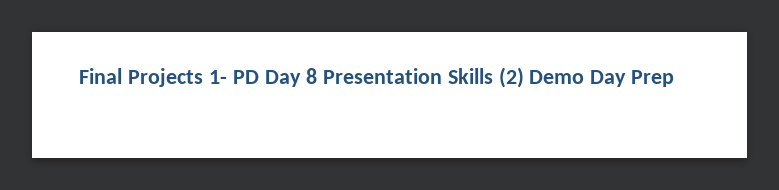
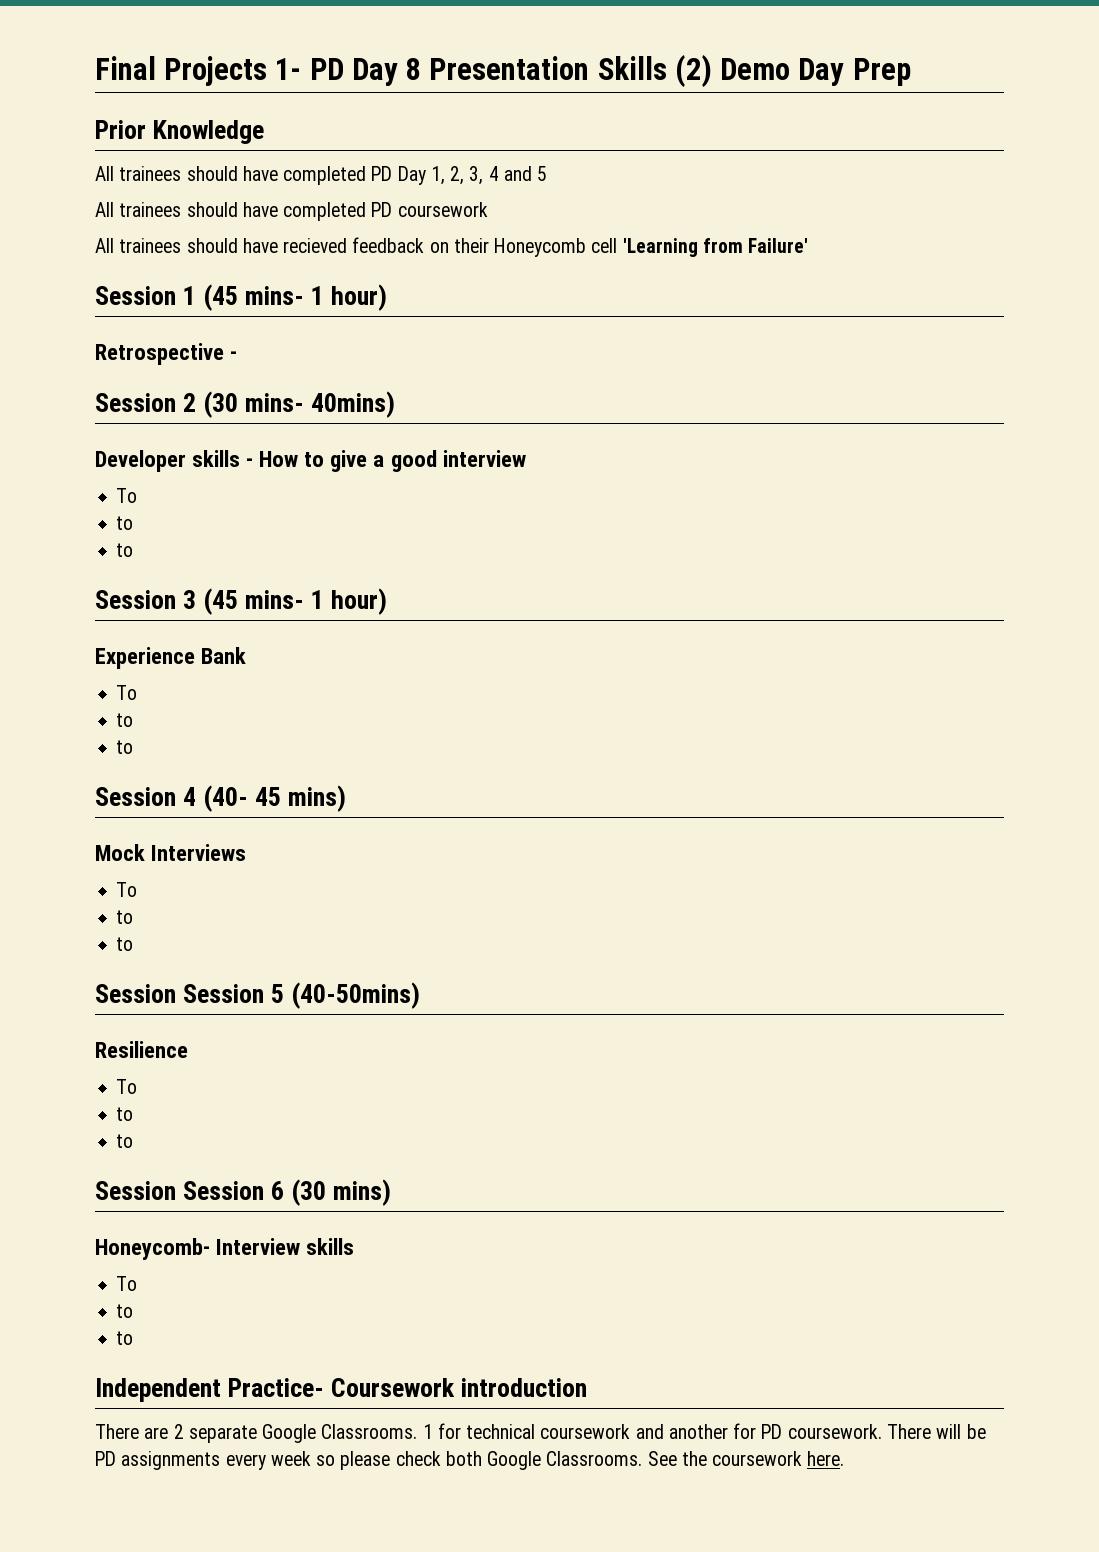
+ Prior Knowledge
+ All trainees should have completed PD Day 1, 2, 3, 4 and 5
+ All trainees should have completed PD coursework
+ All trainees should have recieved feedback on their Honeycomb cell 'Learning from Failure'
+ Session 1 (45 mins- 1 hour)
+ Retrospective -
+ Session 2 (30 mins- 40mins)
+ Developer skills - How to give a good interview
+ To
+ to
+ to
+ Session 3 (45 mins- 1 hour)
+ Experience Bank
+ To
+ to
+ to
+ Session 4 (40- 45 mins)
+ Mock Interviews
+ To
+ to
+ to
+ Session Session 5 (40-50mins)
+ Resilience
+ To
+ to
+ to
+ Session Session 6 (30 mins)
+ Honeycomb- Interview skills
+ To
+ to
+ to
+ Independent Practice- Coursework introduction
+ There are 2 separate Google Classrooms. 1 for technical coursework and another for PD coursework. There will be PD assignments every week so please check both Google Classrooms. See the coursework here.

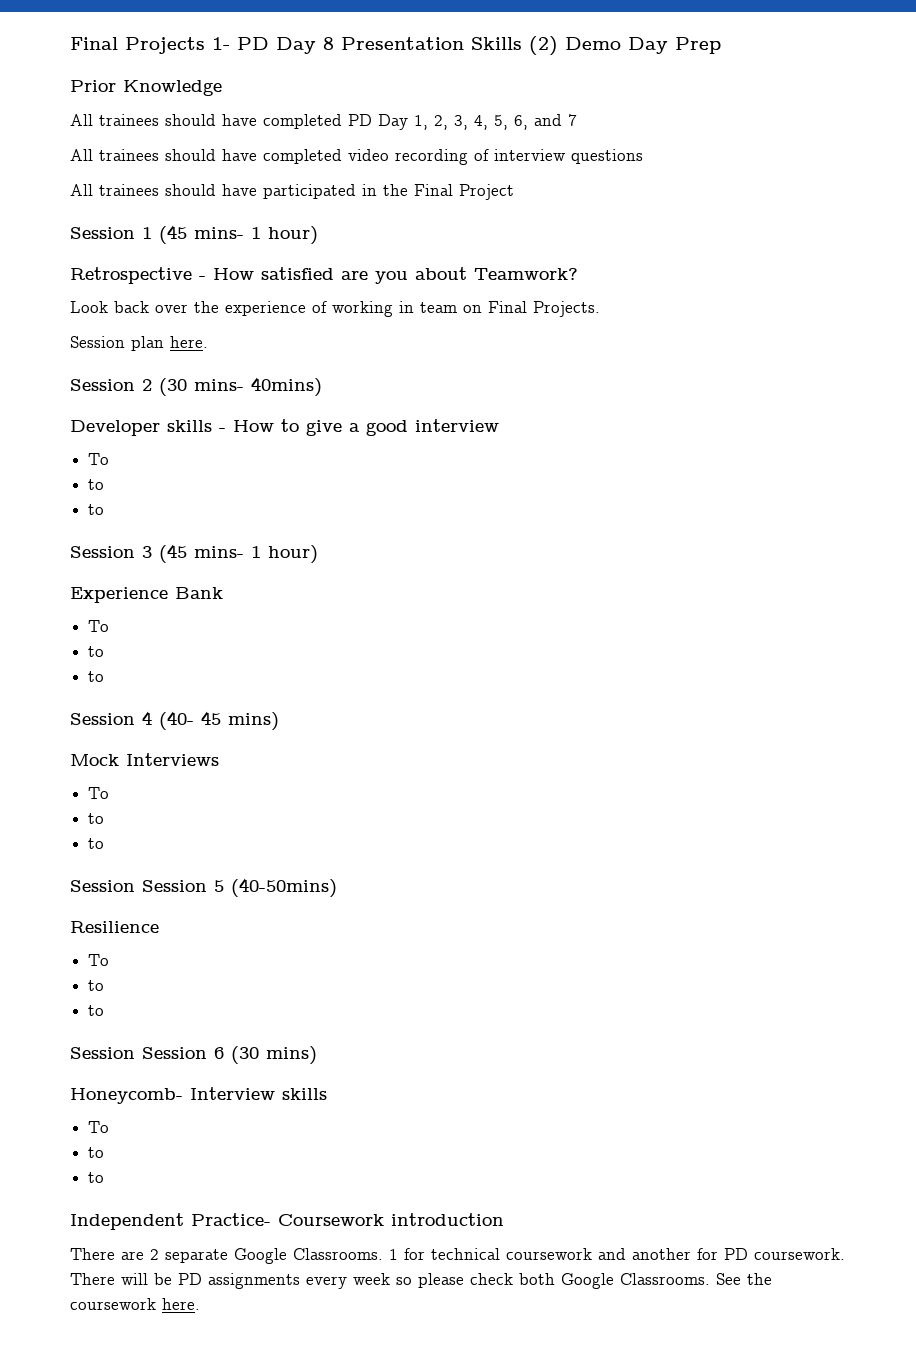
- All trainees should have completed PD Day 1, 2, 3, 4 and 5
- All trainees should have completed PD coursework
- All trainees should have recieved feedback on their Honeycomb cell 'Learning from Failure'
+ All trainees should have completed PD Day 1, 2, 3, 4, 5, 6, and 7
+ All trainees should have completed video recording of interview questions
+ All trainees should have participated in the Final Project
- Retrospective -
+ Retrospective - How satisfied are you about Teamwork?
+ Look back over the experience of working in team on Final Projects.
+ Session plan here.

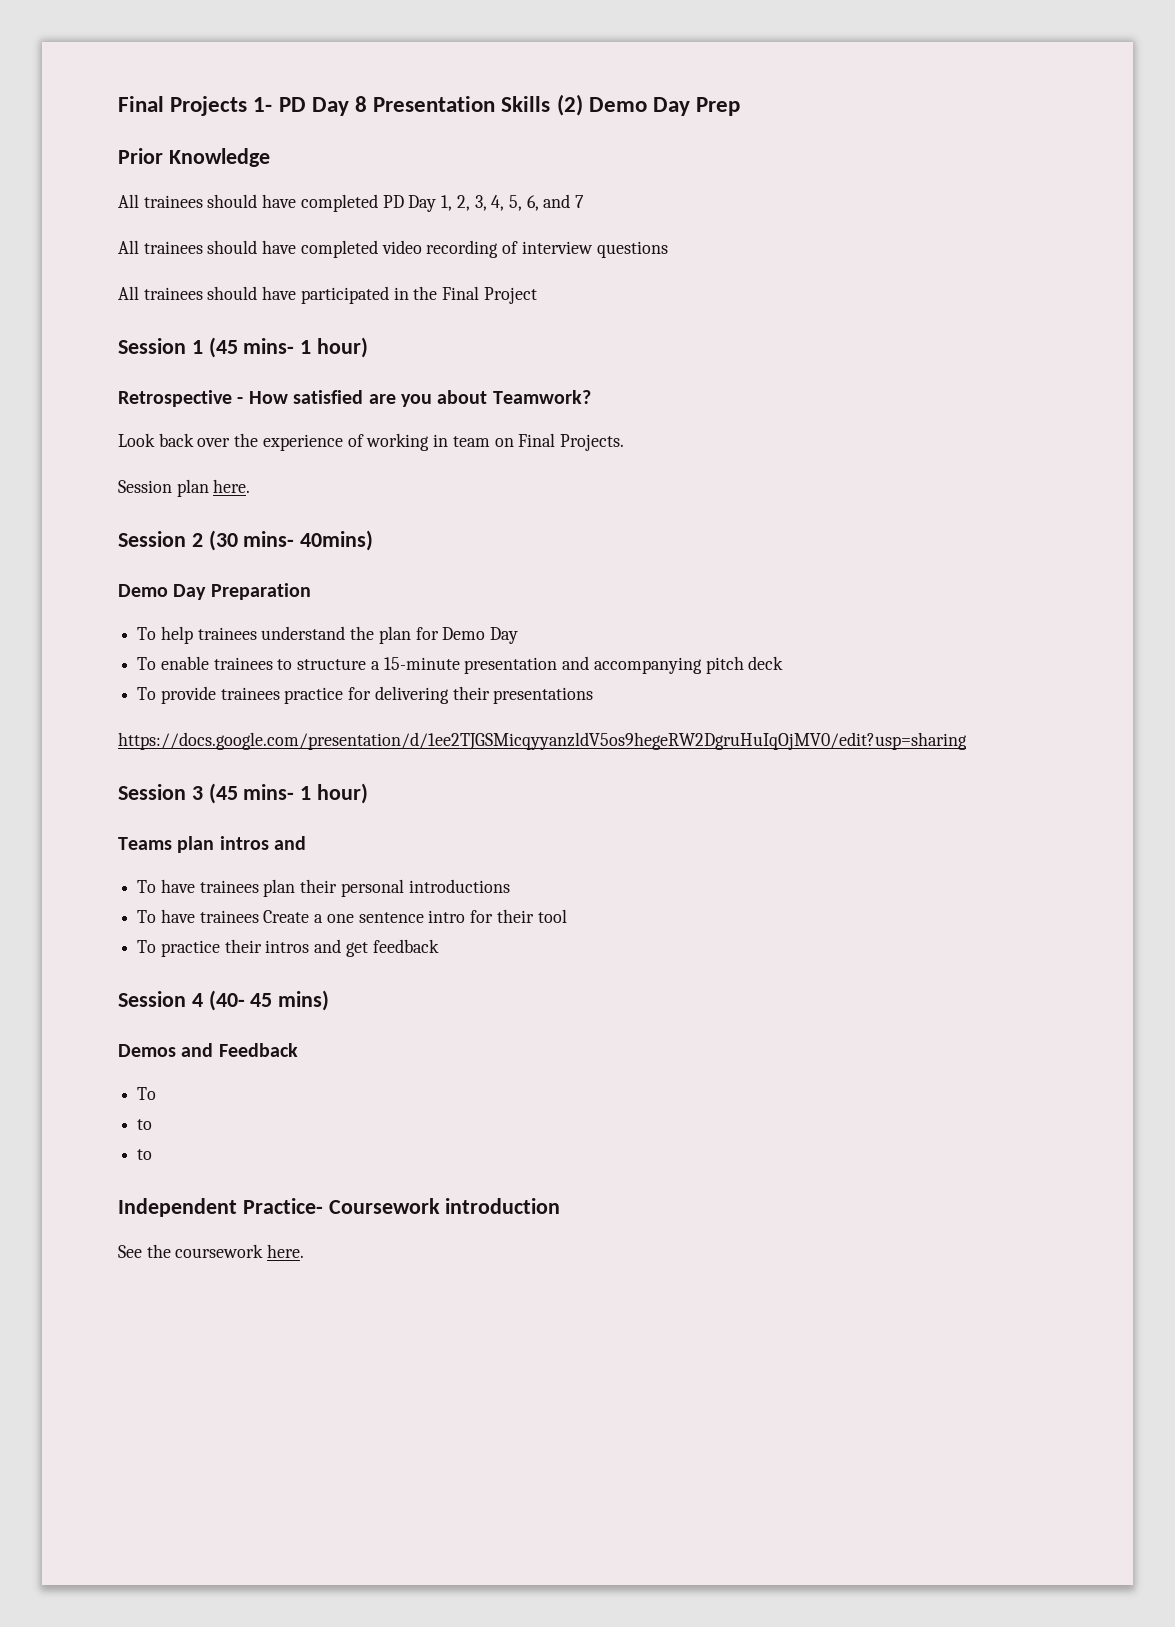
- Developer skills - How to give a good interview
- To
- to
- to
+ Demo Day Preparation
+ To help trainees understand the plan for Demo Day
+ To enable trainees to structure a 15-minute presentation and accompanying pitch deck
+ To provide trainees practice for delivering their presentations
+ https://docs.google.com/presentation/d/1ee2TJGSMicqyyanzldV5os9hegeRW2DgruHuIqOjMV0/edit?usp=sharing
- Experience Bank
- To
- to
- to
+ Teams plan intros and
+ To have trainees plan their personal introductions
+ To have trainees Create a one sentence intro for their tool
+ To practice their intros and get feedback
- Mock Interviews
- To
- to
- to
- Session Session 5 (40-50mins)
- Resilience
- To
- to
- to
- Session Session 6 (30 mins)
- Honeycomb- Interview skills
+ Demos and Feedback
- There are 2 separate Google Classrooms. 1 for technical coursework and another for PD coursework. There will be PD assignments every week so please check both Google Classrooms.

